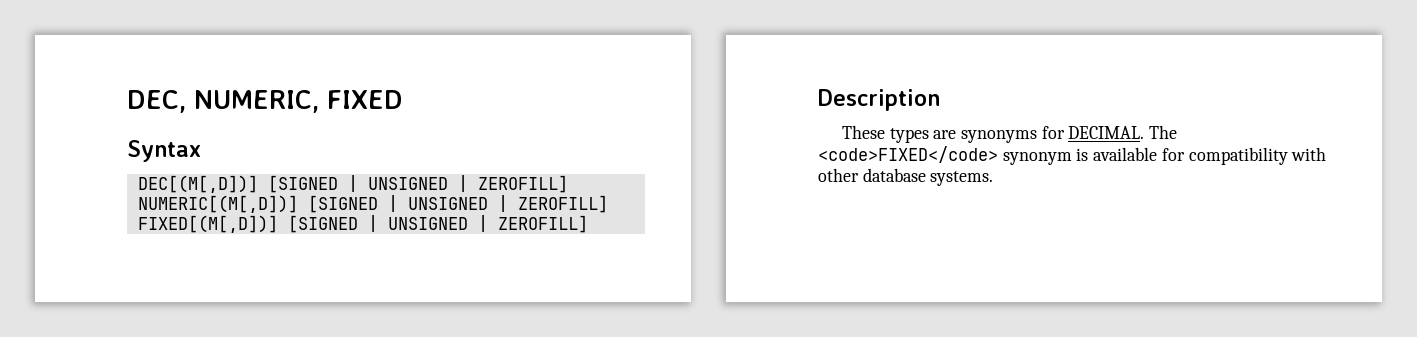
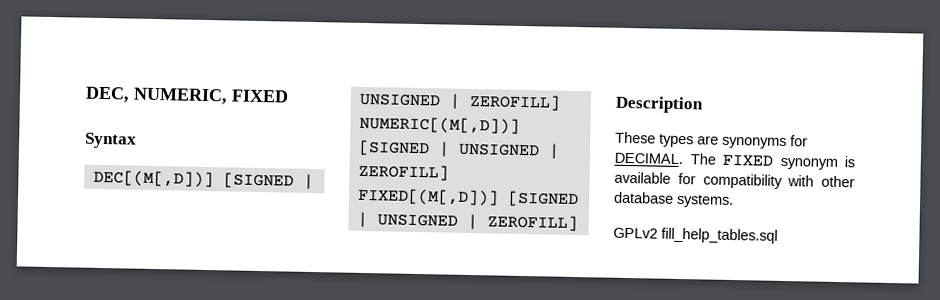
- The <code>FIXED</code> synonym is available for compatibility with other database systems.
+ The FIXED synonym is available for compatibility with other database systems.
+ GPLv2 fill_help_tables.sql

